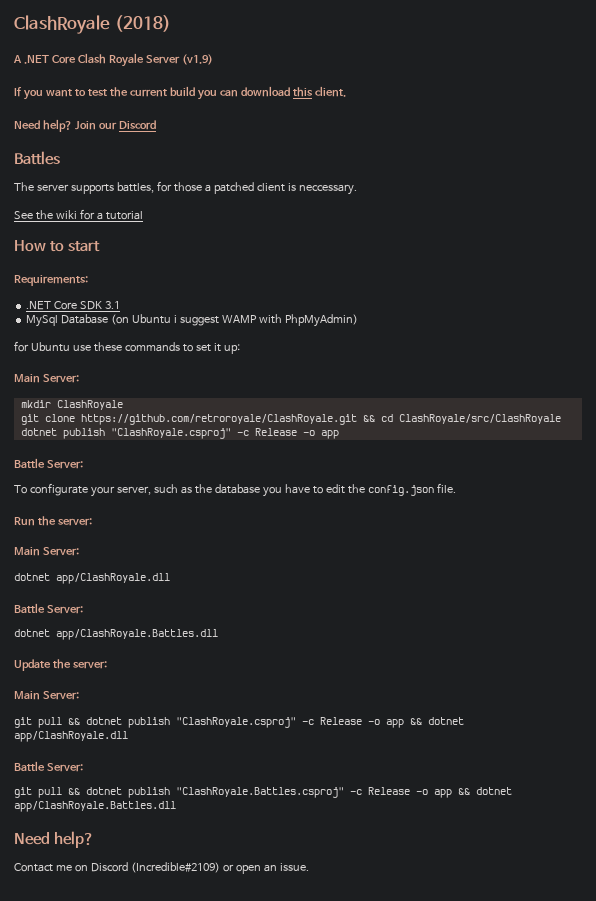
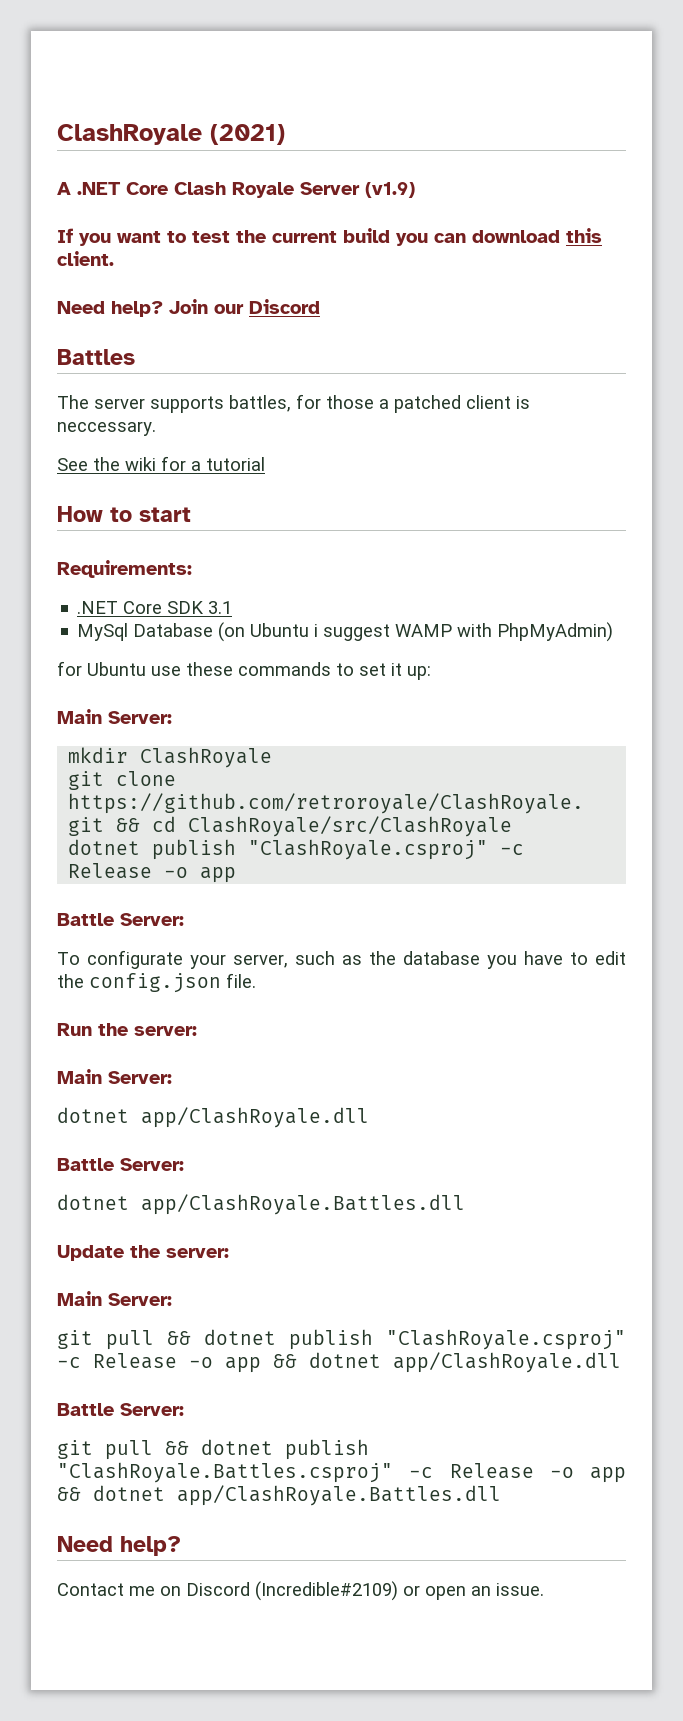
- ClashRoyale (2018)
+ ClashRoyale (2021)

